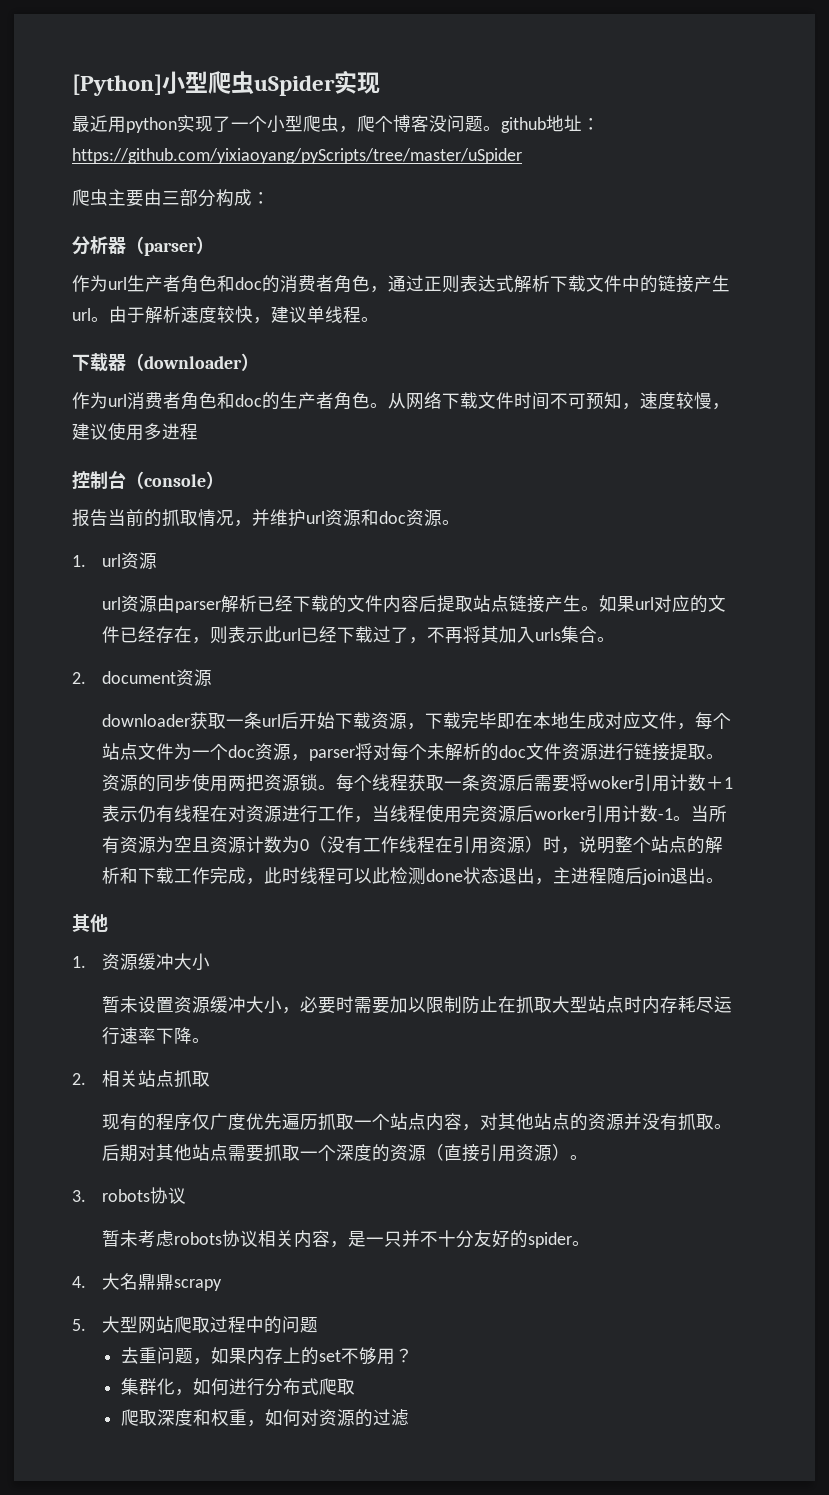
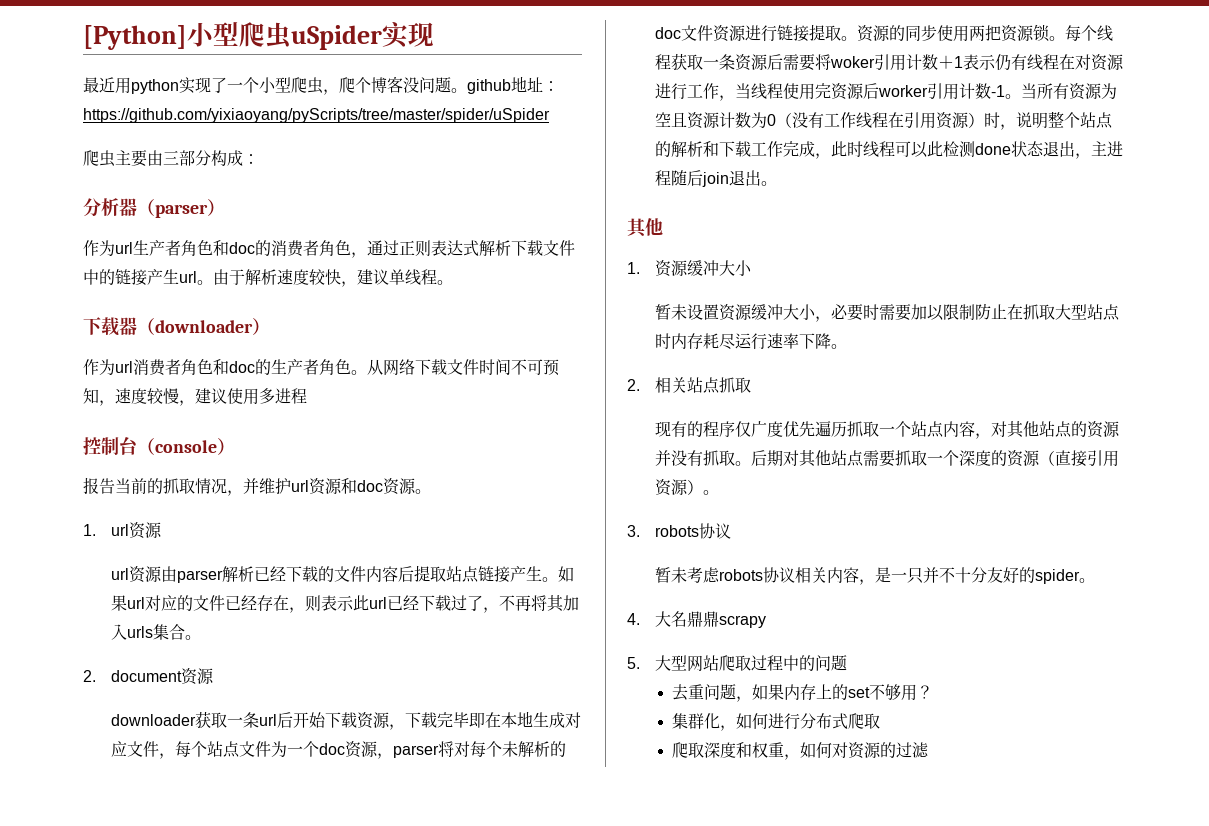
- 最近用python实现了一个小型爬虫，爬个博客没问题。github地址：https://github.com/yixiaoyang/pyScripts/tree/master/uSpider
+ 最近用python实现了一个小型爬虫，爬个博客没问题。github地址：https://github.com/yixiaoyang/pyScripts/tree/master/spider/uSpider

